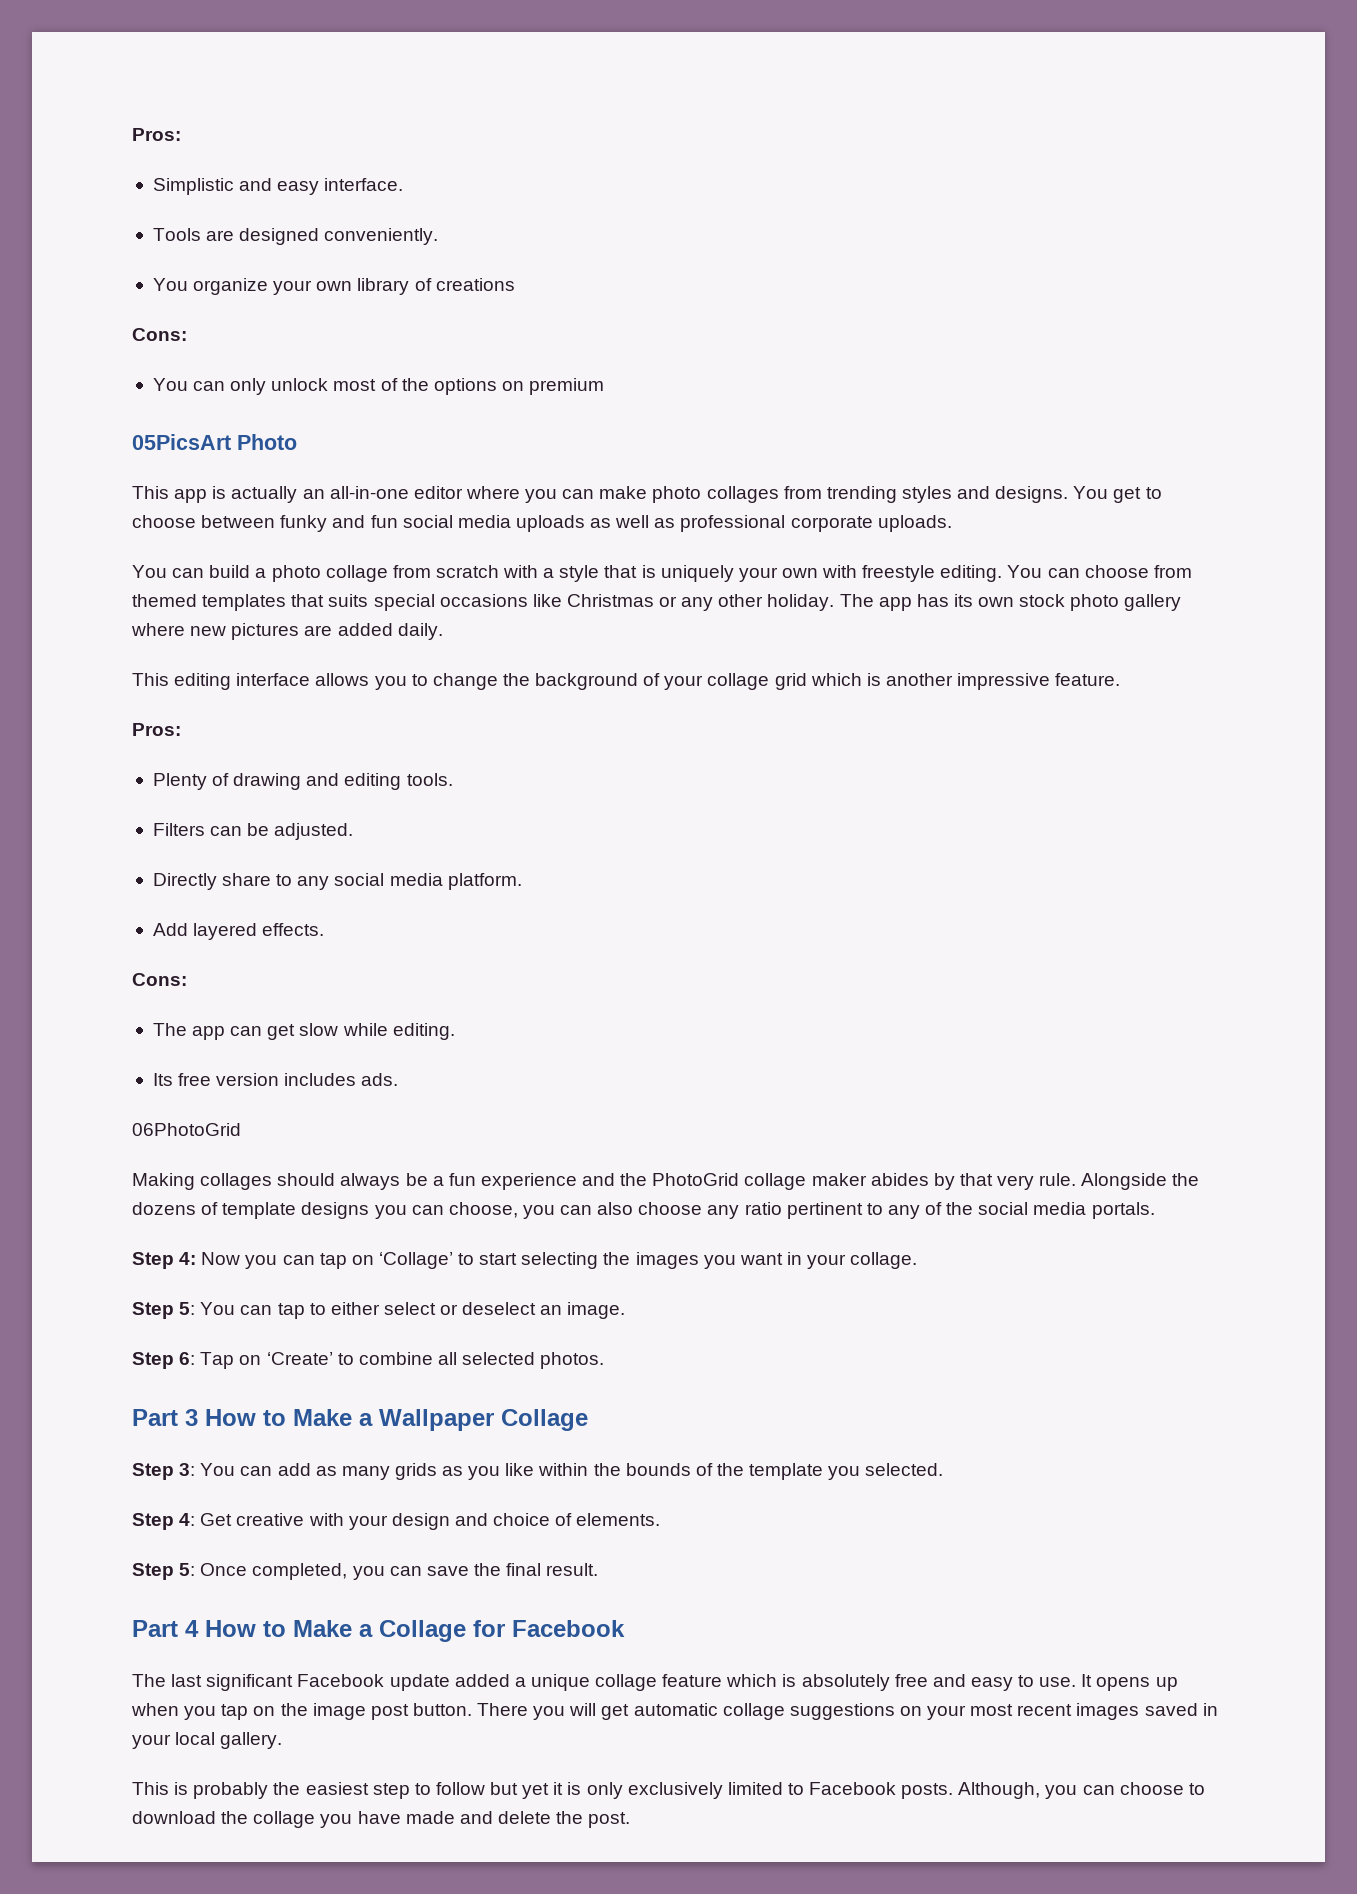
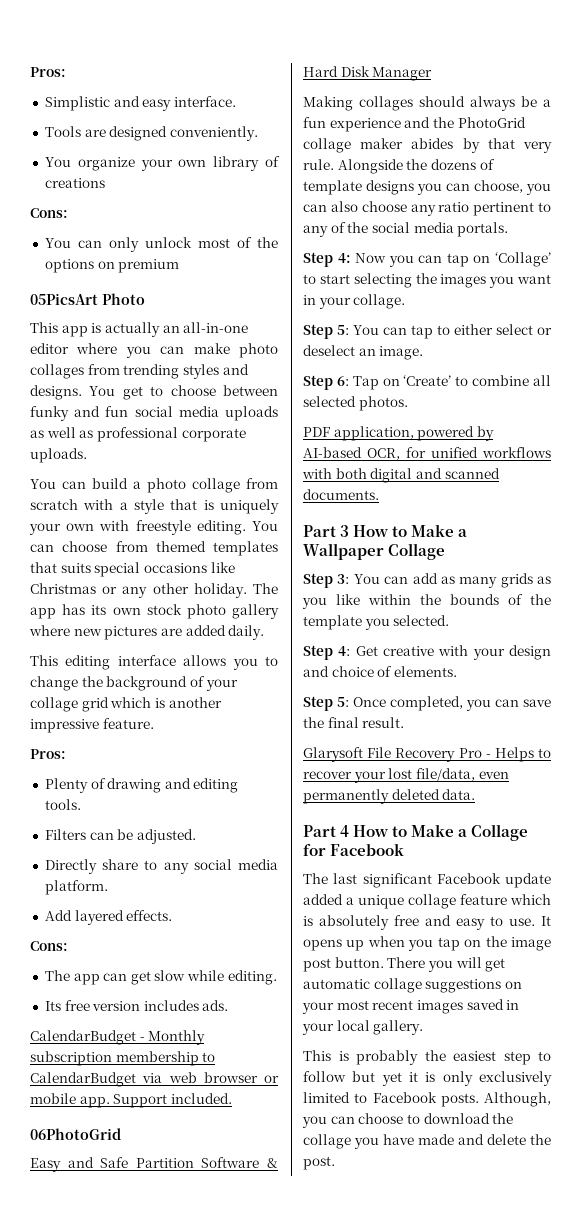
+ CalendarBudget - Monthly subscription membership to CalendarBudget via web browser or mobile app. Support included.
  06PhotoGrid
+ Easy and Safe Partition Software & Hard Disk Manager
+ PDF application, powered by AI-based OCR, for unified workflows with both digital and scanned documents.
+ Glarysoft File Recovery Pro - Helps to recover your lost file/data, even permanently deleted data.

